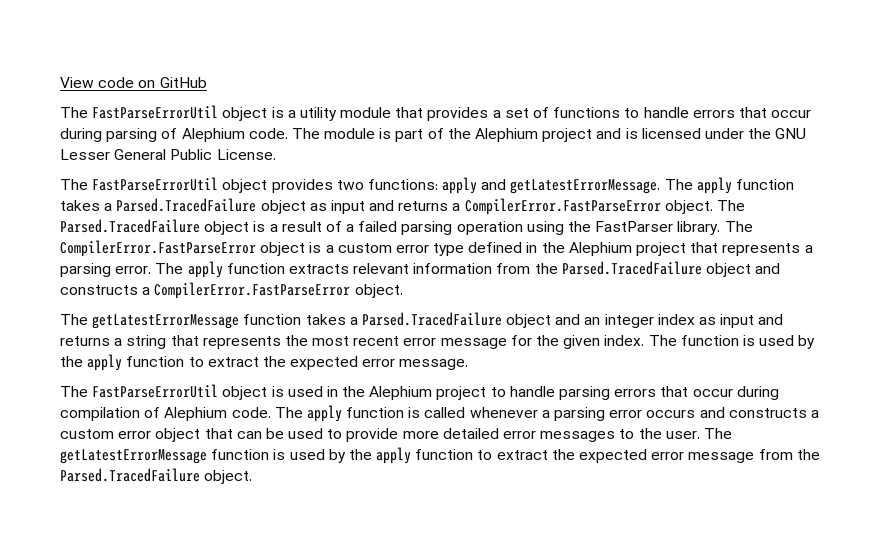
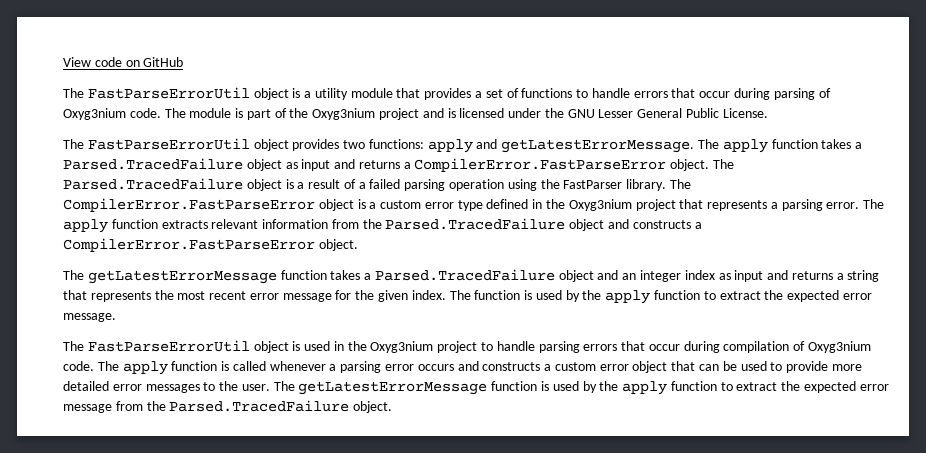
- The FastParseErrorUtil object is a utility module that provides a set of functions to handle errors that occur during parsing of Alephium code.
+ The FastParseErrorUtil object is a utility module that provides a set of functions to handle errors that occur during parsing of Oxyg3nium code.
- The module is part of the Alephium project and is licensed under the GNU Lesser General Public License.
+ The module is part of the Oxyg3nium project and is licensed under the GNU Lesser General Public License.
- The CompilerError.FastParseError object is a custom error type defined in the Alephium project that represents a parsing error.
+ The CompilerError.FastParseError object is a custom error type defined in the Oxyg3nium project that represents a parsing error.
- The FastParseErrorUtil object is used in the Alephium project to handle parsing errors that occur during compilation of Alephium code.
+ The FastParseErrorUtil object is used in the Oxyg3nium project to handle parsing errors that occur during compilation of Oxyg3nium code.

